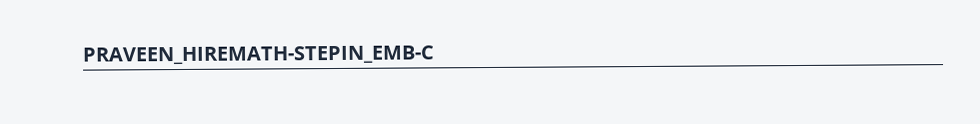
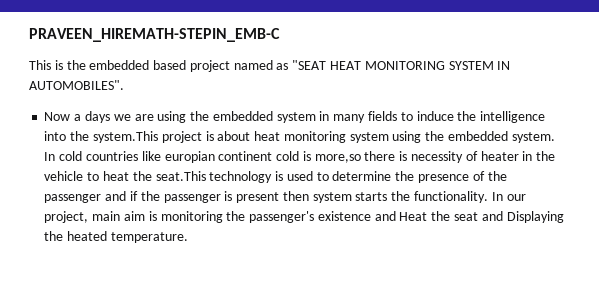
+ This is the embedded based project named as "SEAT HEAT MONITORING SYSTEM IN AUTOMOBILES".
+ Now a days we are using the embedded system in many fields to induce the intelligence into the system.This project is about heat monitoring system using the embedded system. In cold countries like europian continent cold is more,so there is necessity of heater in the vehicle to heat the seat.This technology is used to determine the presence of the passenger and if the passenger is present then system starts the functionality. In our project, main aim is monitoring the passenger's existence and Heat the seat and Displaying the heated temperature.

